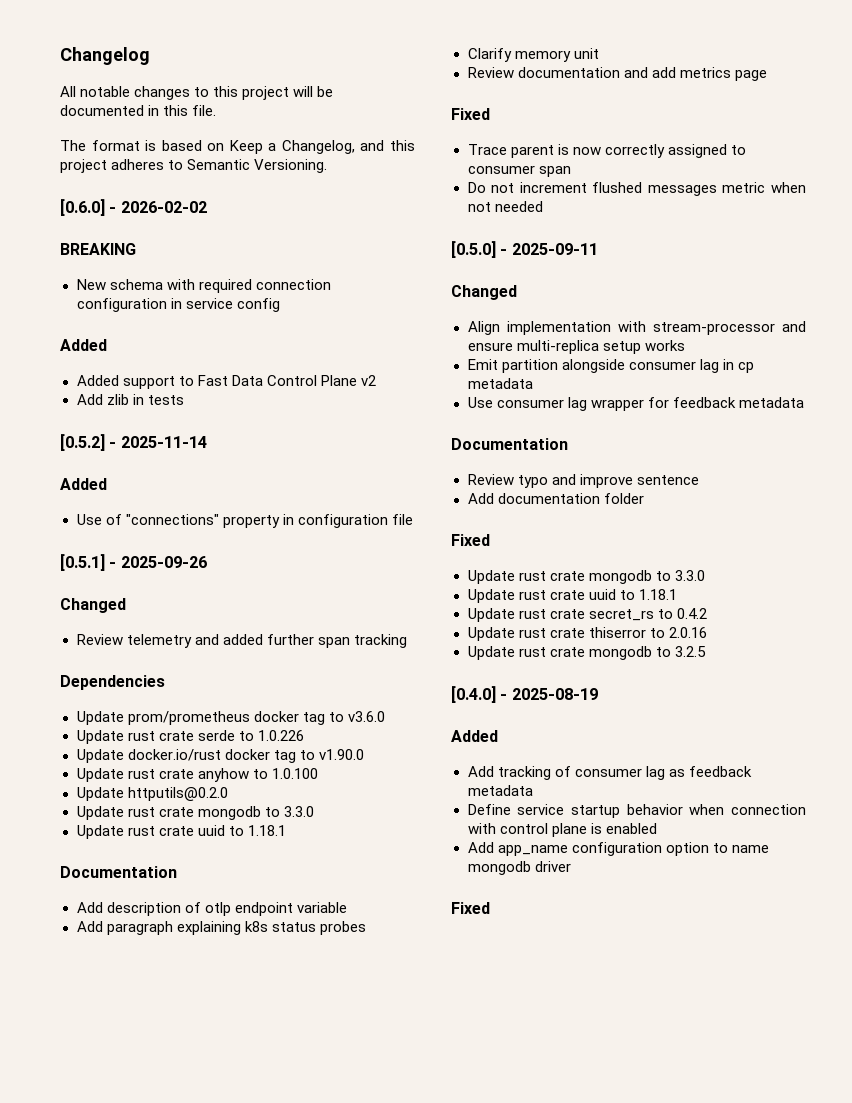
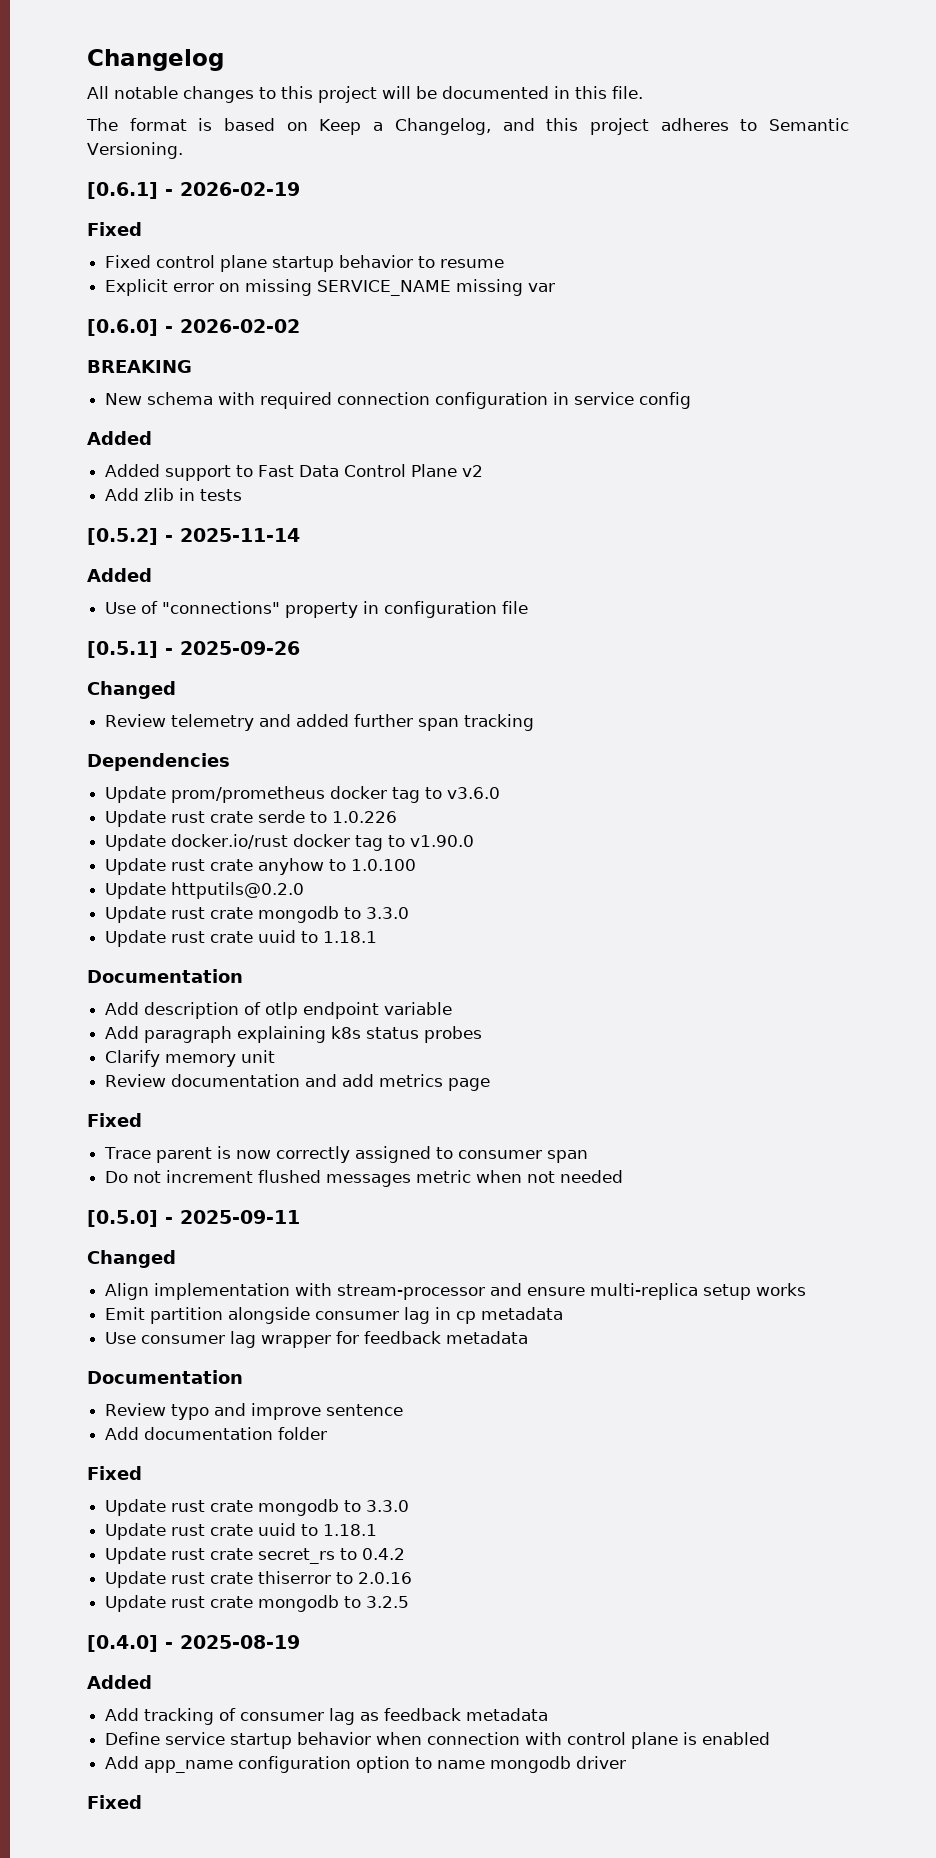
+ [0.6.1] - 2026-02-19
+ Fixed
+ Fixed control plane startup behavior to resume
+ Explicit error on missing SERVICE_NAME missing var

